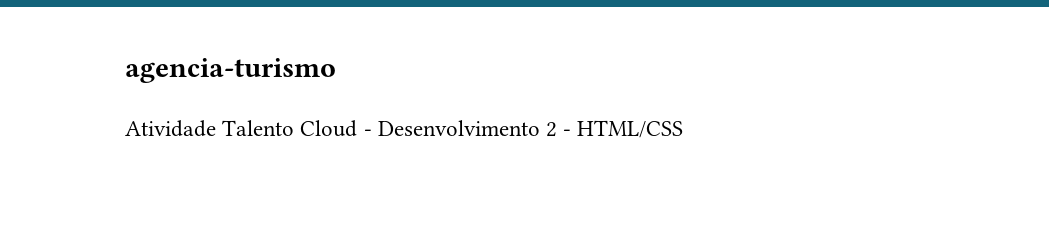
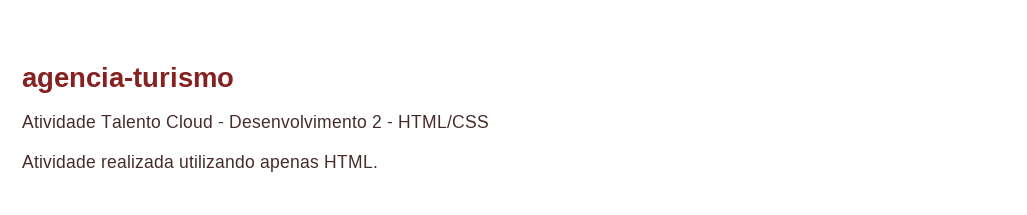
+ Atividade realizada utilizando apenas HTML.

